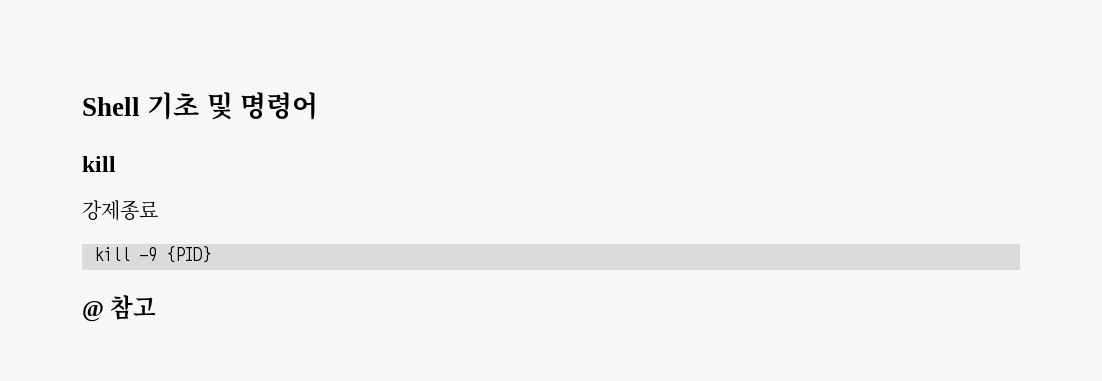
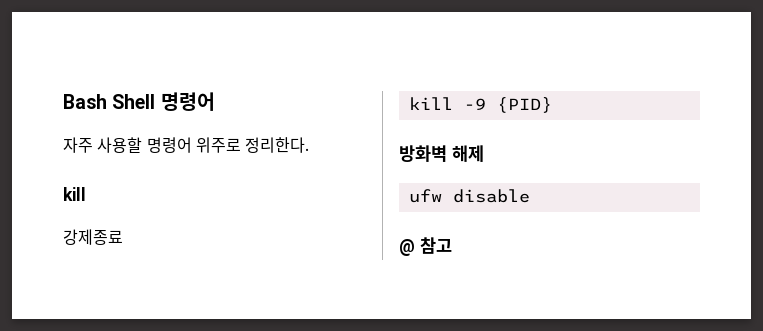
- Shell 기초 및 명령어
+ Bash Shell 명령어
+ 자주 사용할 명령어 위주로 정리한다.
+ 방화벽 해제
+ ufw disable

